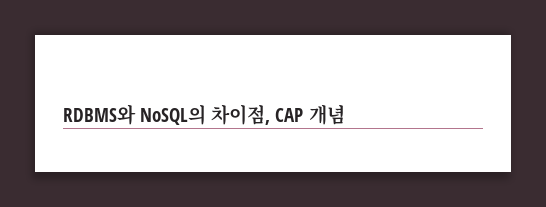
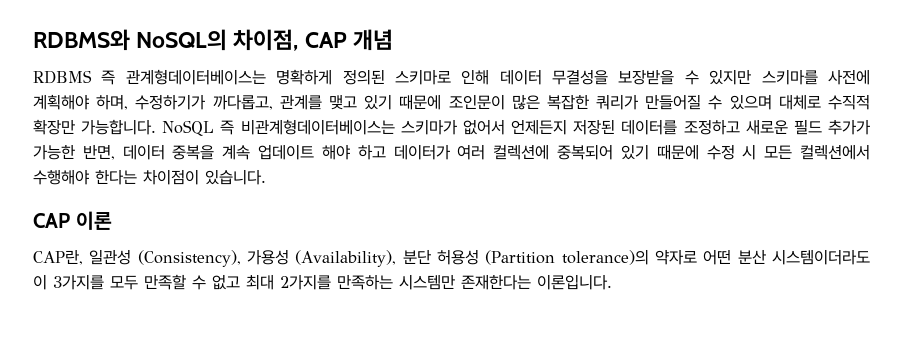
+ RDBMS 즉 관계형데이터베이스는 명확하게 정의된 스키마로 인해 데이터 무결성을 보장받을 수 있지만 스키마를 사전에 계획해야 하며, 수정하기가 까다롭고, 관계를 맺고 있기 때문에 조인문이 많은 복잡한 쿼리가 만들어질 수 있으며 대체로 수직적 확장만 가능합니다. NoSQL 즉 비관계형데이터베이스는 스키마가 없어서 언제든지 저장된 데이터를 조정하고 새로운 필드 추가가 가능한 반면, 데이터 중복을 계속 업데이트 해야 하고 데이터가 여러 컬렉션에 중복되어 있기 때문에 수정 시 모든 컬렉션에서 수행해야 한다는 차이점이 있습니다.
+ CAP 이론
+ CAP란, 일관성 (Consistency), 가용성 (Availability), 분단 허용성 (Partition tolerance)의 약자로 어떤 분산 시스템이더라도 이 3가지를 모두 만족할 수 없고 최대 2가지를 만족하는 시스템만 존재한다는 이론입니다.

